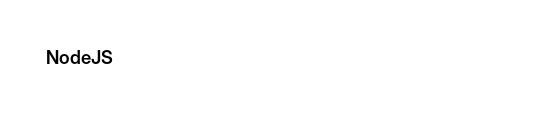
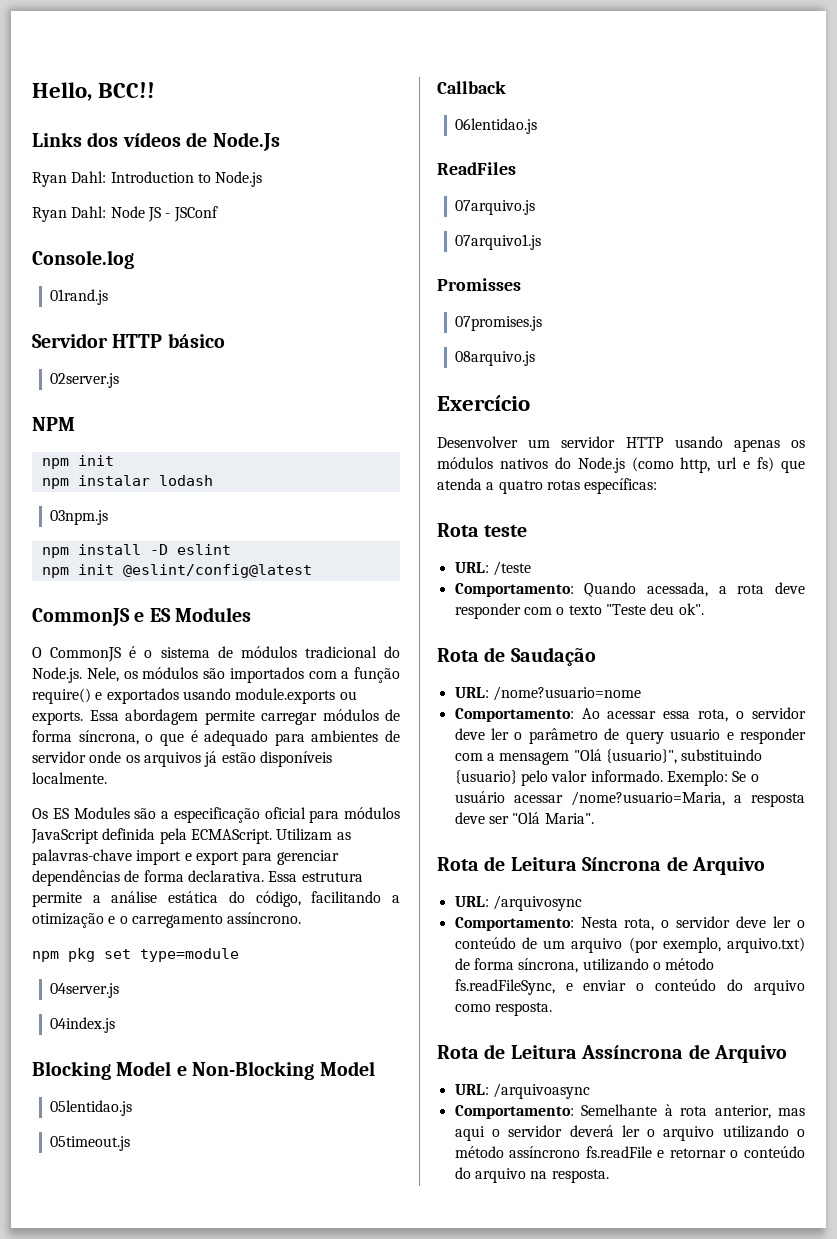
- NodeJS
+ Hello, BCC!!
+ Links dos vídeos de Node.Js
+ Ryan Dahl: Introduction to Node.js
+ Ryan Dahl: Node JS - JSConf
+ Console.log
+ 01rand.js
+ Servidor HTTP básico
+ 02server.js
+ NPM
+ npm init
+ npm instalar lodash
+ 03npm.js
+ npm install -D eslint
+ npm init @eslint/config@latest
+ CommonJS e ES Modules
+ O CommonJS é o sistema de módulos tradicional do Node.js. Nele, os módulos são importados com a função require() e exportados usando module.exports ou exports. Essa abordagem permite carregar módulos de forma síncrona, o que é adequado para ambientes de servidor onde os arquivos já estão disponíveis localmente.
+ Os ES Modules são a especificação oficial para módulos JavaScript definida pela ECMAScript. Utilizam as palavras-chave import e export para gerenciar dependências de forma declarativa. Essa estrutura permite a análise estática do código, facilitando a otimização e o carregamento assíncrono.
+ npm pkg set type=module
+ 04server.js
+ 04index.js
+ Blocking Model e Non-Blocking Model
+ 05lentidao.js
+ 05timeout.js
+ Callback
+ 06lentidao.js
+ ReadFiles
+ 07arquivo.js
+ 07arquivo1.js
+ Promisses
+ 07promises.js
+ 08arquivo.js
+ Exercício
+ Desenvolver um servidor HTTP usando apenas os módulos nativos do Node.js (como http, url e fs) que atenda a quatro rotas específicas:
+ Rota teste
+ URL: /teste
+ Comportamento: Quando acessada, a rota deve responder com o texto "Teste deu ok".
+ Rota de Saudação
+ URL: /nome?usuario=nome
+ Comportamento: Ao acessar essa rota, o servidor deve ler o parâmetro de query usuario e responder com a mensagem "Olá {usuario}", substituindo {usuario} pelo valor informado. Exemplo: Se o usuário acessar /nome?usuario=Maria, a resposta deve ser "Olá Maria".
+ Rota de Leitura Síncrona de Arquivo
+ URL: /arquivosync
+ Comportamento: Nesta rota, o servidor deve ler o conteúdo de um arquivo (por exemplo, arquivo.txt) de forma síncrona, utilizando o método fs.readFileSync, e enviar o conteúdo do arquivo como resposta.
+ Rota de Leitura Assíncrona de Arquivo
+ URL: /arquivoasync
+ Comportamento: Semelhante à rota anterior, mas aqui o servidor deverá ler o arquivo utilizando o método assíncrono fs.readFile e retornar o conteúdo do arquivo na resposta.

